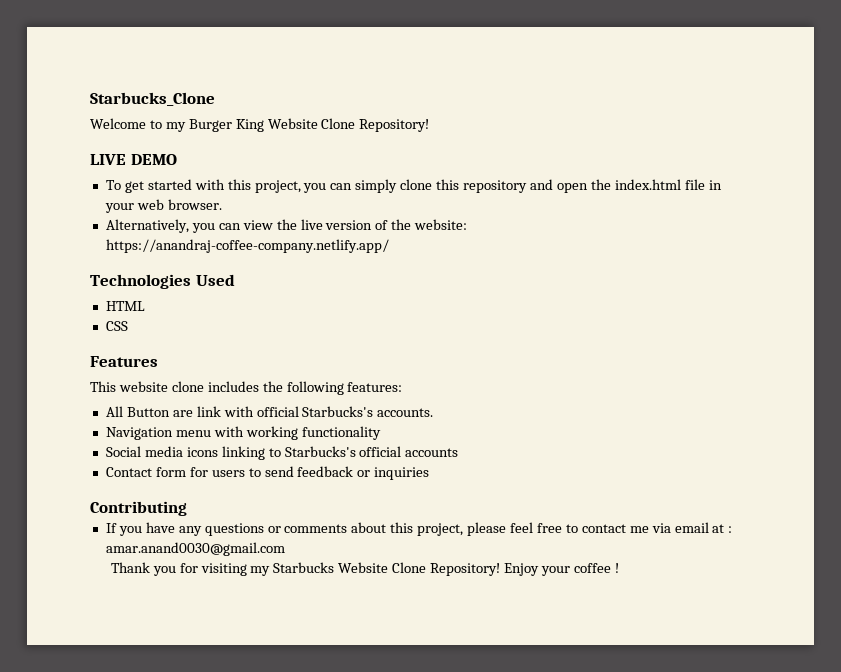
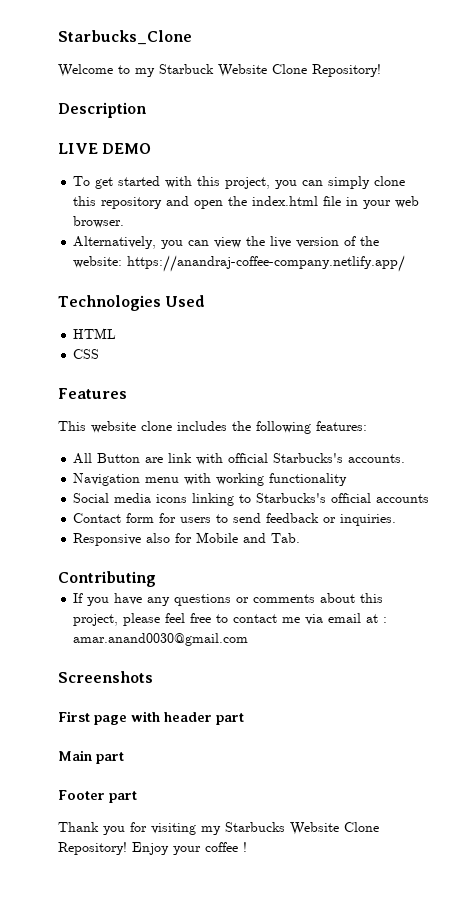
- Welcome to my Burger King Website Clone Repository!
+ Welcome to my Starbuck Website Clone Repository!
+ Description
- Contact form for users to send feedback or inquiries
+ Contact form for users to send feedback or inquiries.
+ Responsive also for Mobile and Tab.
+ Screenshots
+ First page with header part
+ Main part
+ Footer part

